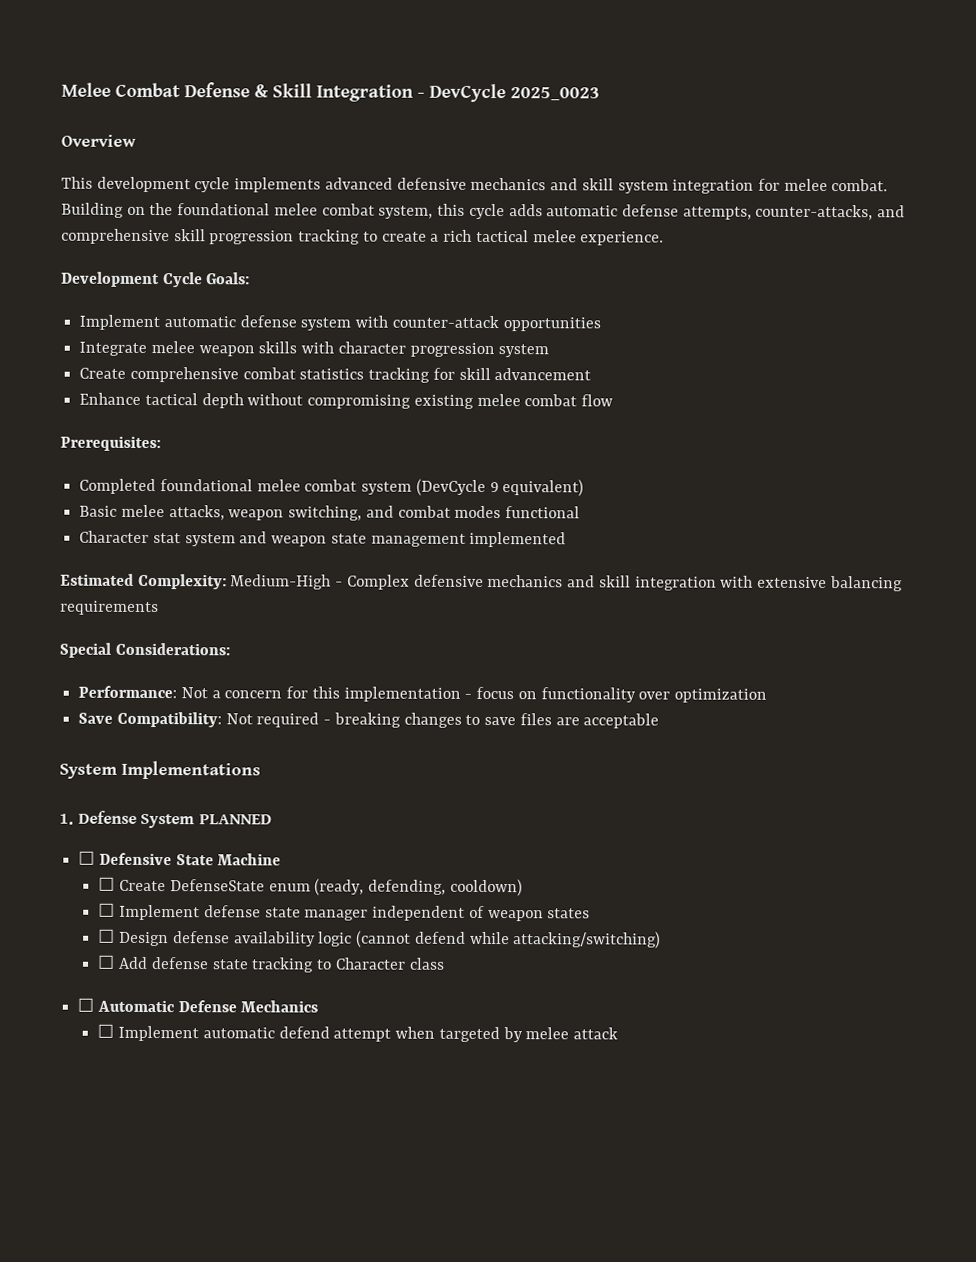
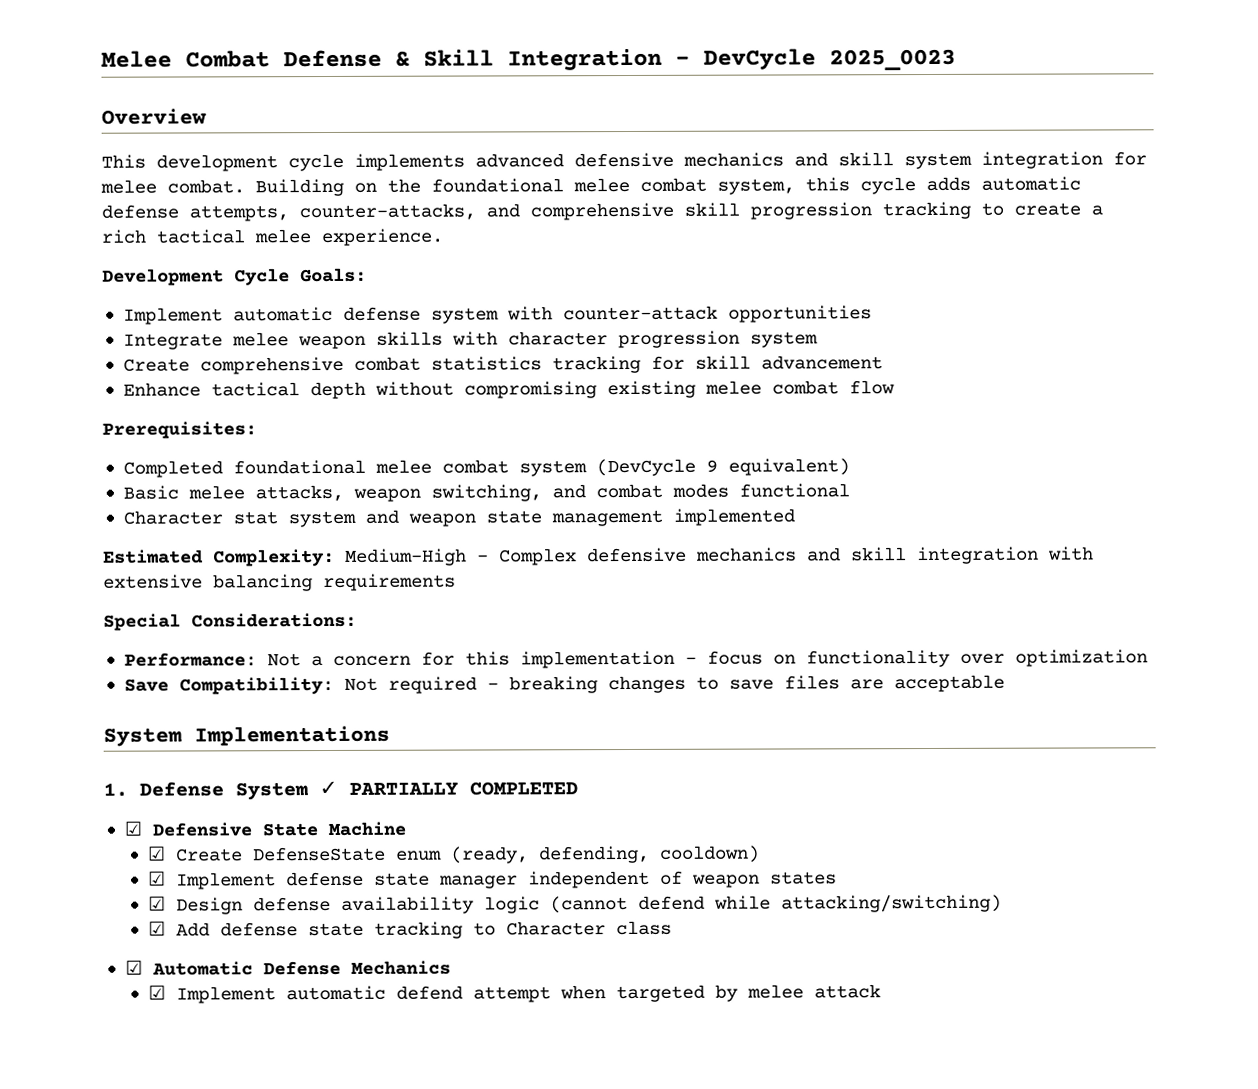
- 1. Defense System PLANNED
- ☐ Defensive State Machine
+ 1. Defense System ✓ PARTIALLY COMPLETED
+ ☑ Defensive State Machine
- ☐ Create DefenseState enum (ready, defending, cooldown)
+ ☑ Create DefenseState enum (ready, defending, cooldown)
- ☐ Implement defense state manager independent of weapon states
+ ☑ Implement defense state manager independent of weapon states
- ☐ Design defense availability logic (cannot defend while attacking/switching)
+ ☑ Design defense availability logic (cannot defend while attacking/switching)
- ☐ Add defense state tracking to Character class
+ ☑ Add defense state tracking to Character class
- ☐ Automatic Defense Mechanics
+ ☑ Automatic Defense Mechanics
- ☐ Implement automatic defend attempt when targeted by melee attack
+ ☑ Implement automatic defend attempt when targeted by melee attack

